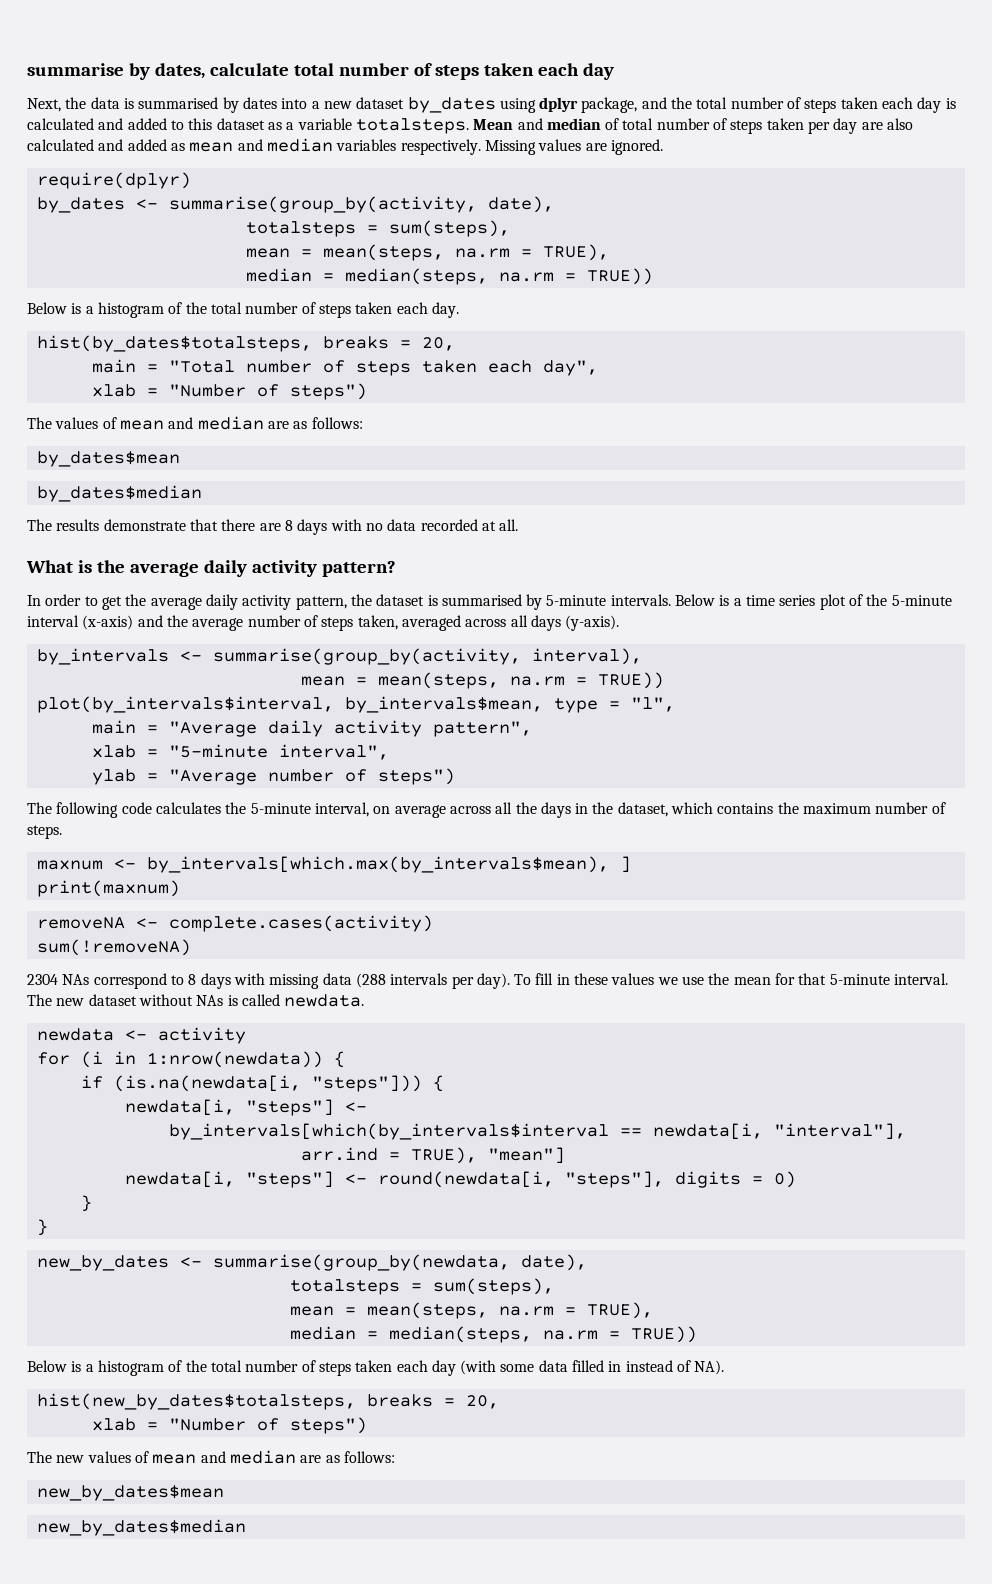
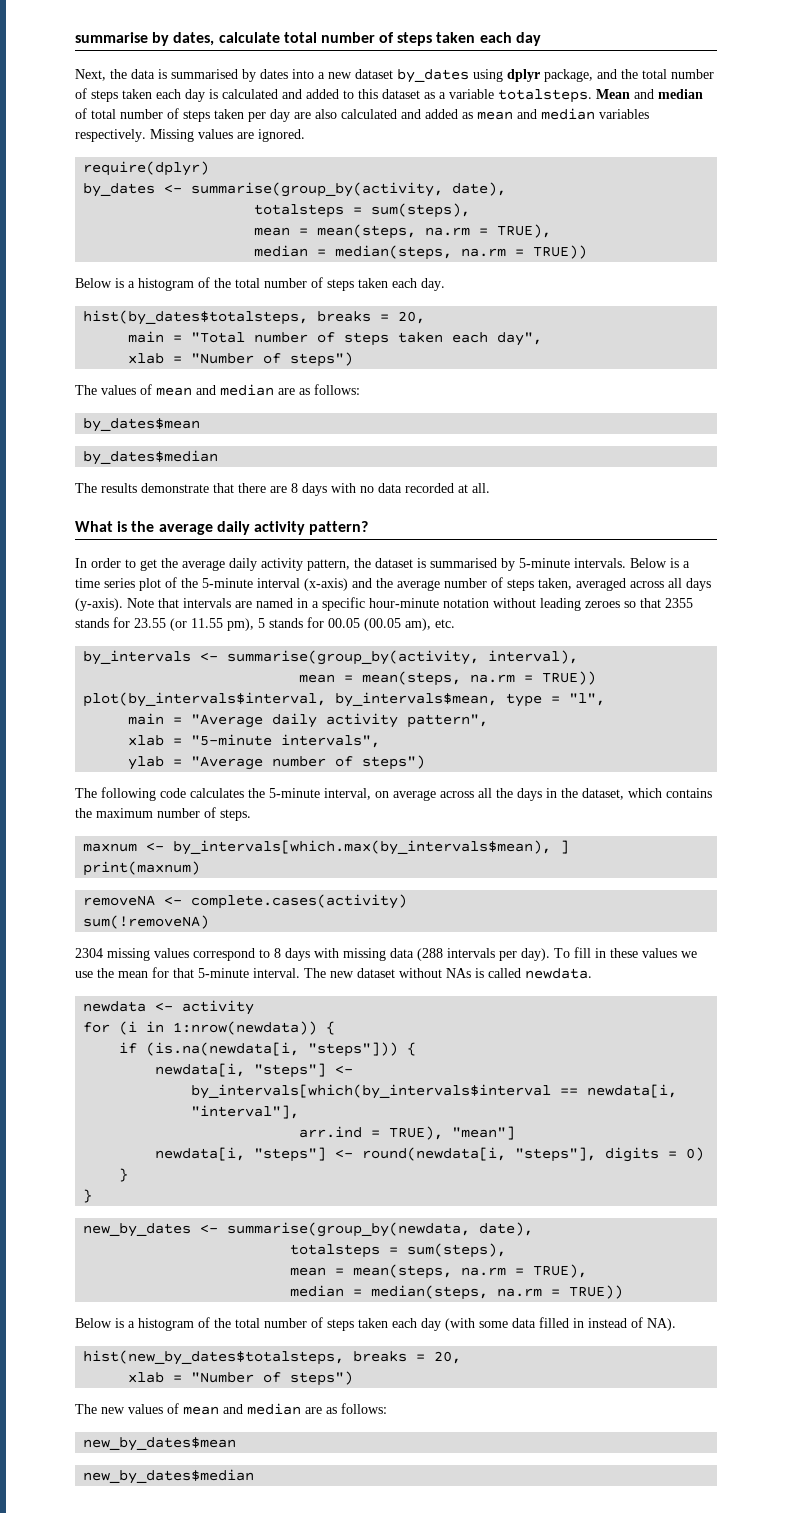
+ Note that intervals are named in a specific hour-minute notation without leading zeroes so that 2355 stands for 23.55 (or 11.55 pm), 5 stands for 00.05 (00.05 am), etc.
- xlab = "5-minute interval",
+ xlab = "5-minute intervals",
- 2304 NAs correspond to 8 days with missing data (288 intervals per day).
+ 2304 missing values correspond to 8 days with missing data (288 intervals per day).

